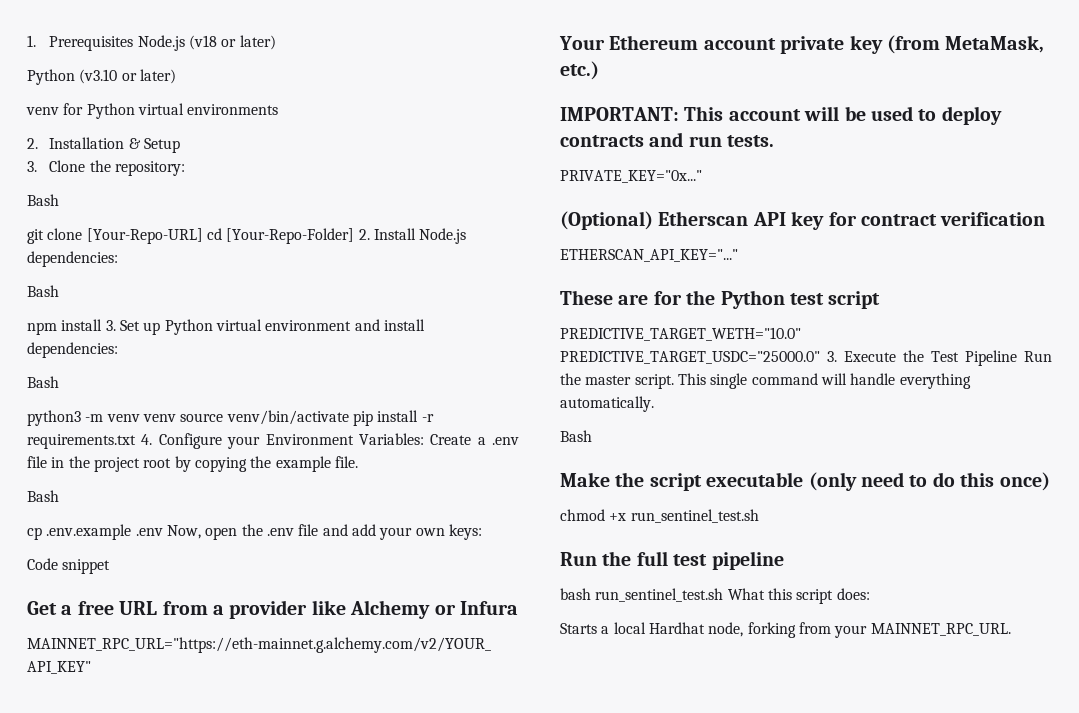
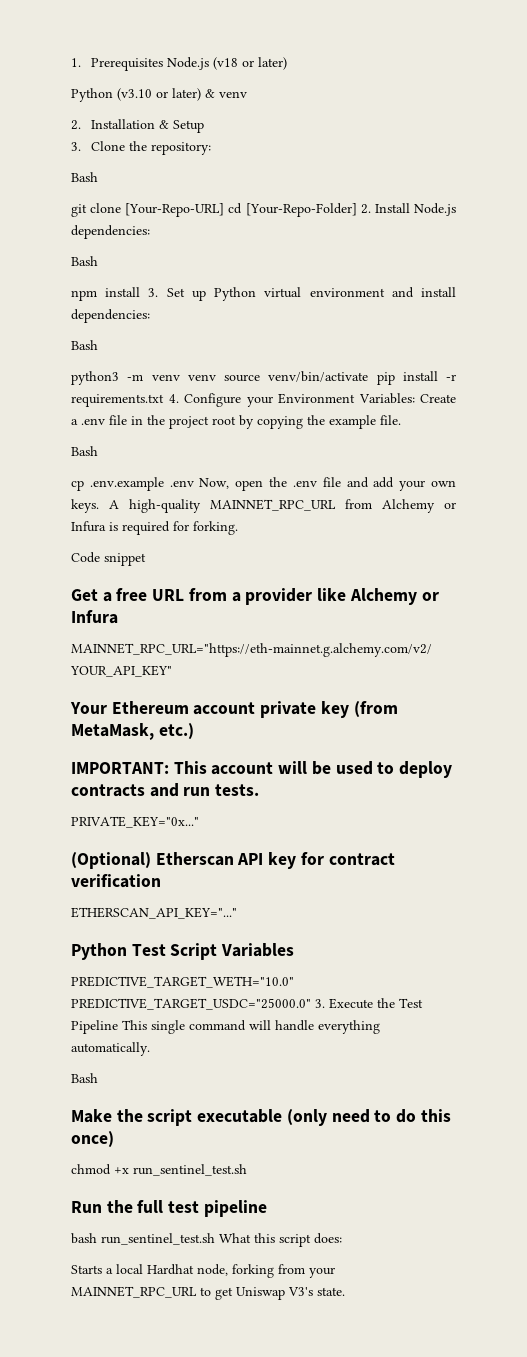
- Python (v3.10 or later)
- venv for Python virtual environments
+ Python (v3.10 or later) & venv
- cp .env.example .env Now, open the .env file and add your own keys:
+ cp .env.example .env Now, open the .env file and add your own keys. A high-quality MAINNET_RPC_URL from Alchemy or Infura is required for forking.
- These are for the Python test script
+ Python Test Script Variables
- PREDICTIVE_TARGET_WETH="10.0" PREDICTIVE_TARGET_USDC="25000.0" 3. Execute the Test Pipeline Run the master script. This single command will handle everything automatically.
+ PREDICTIVE_TARGET_WETH="10.0" PREDICTIVE_TARGET_USDC="25000.0" 3. Execute the Test Pipeline This single command will handle everything automatically.
- Starts a local Hardhat node, forking from your MAINNET_RPC_URL.
+ Starts a local Hardhat node, forking from your MAINNET_RPC_URL to get Uniswap V3's state.

